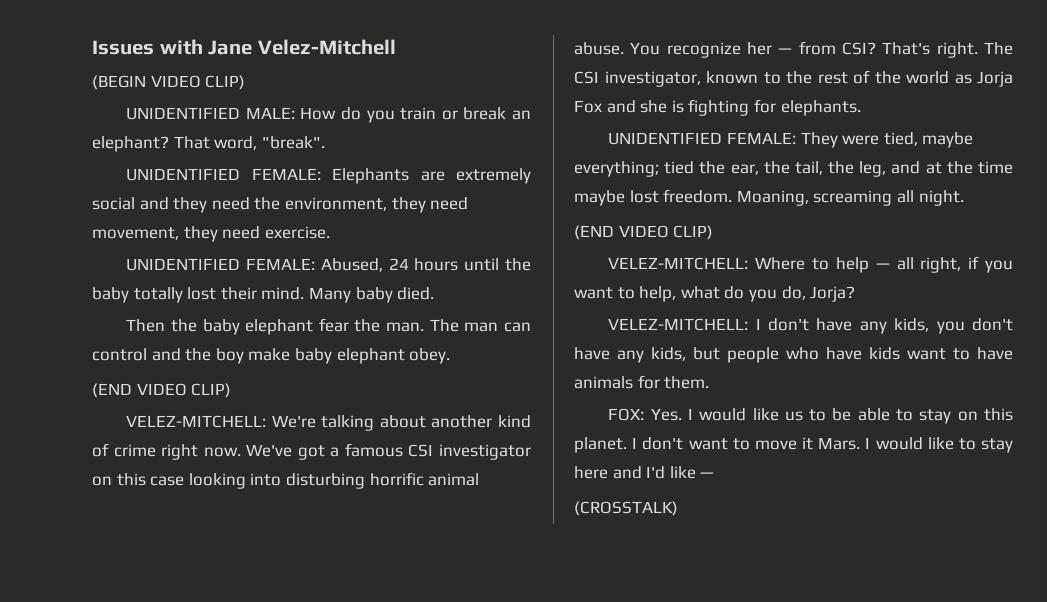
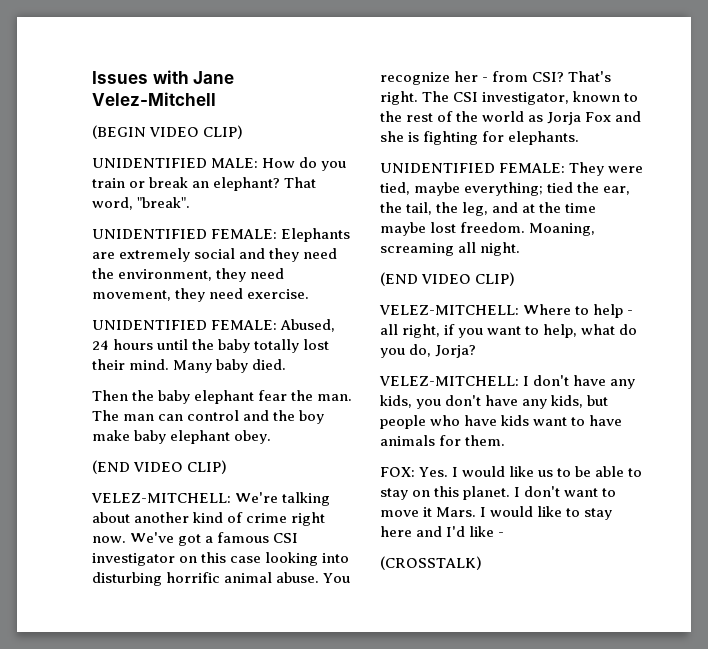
- You recognize her — from CSI?
+ You recognize her - from CSI?
- VELEZ-MITCHELL: Where to help — all right, if you want to help, what do you do, Jorja?
+ VELEZ-MITCHELL: Where to help - all right, if you want to help, what do you do, Jorja?
- I would like to stay here and I'd like —
+ I would like to stay here and I'd like -

